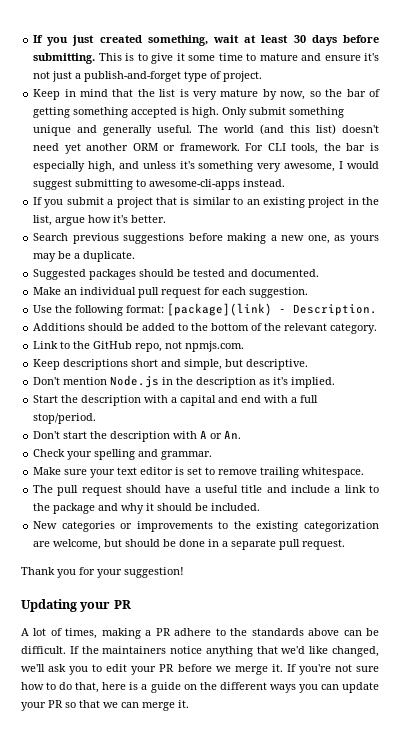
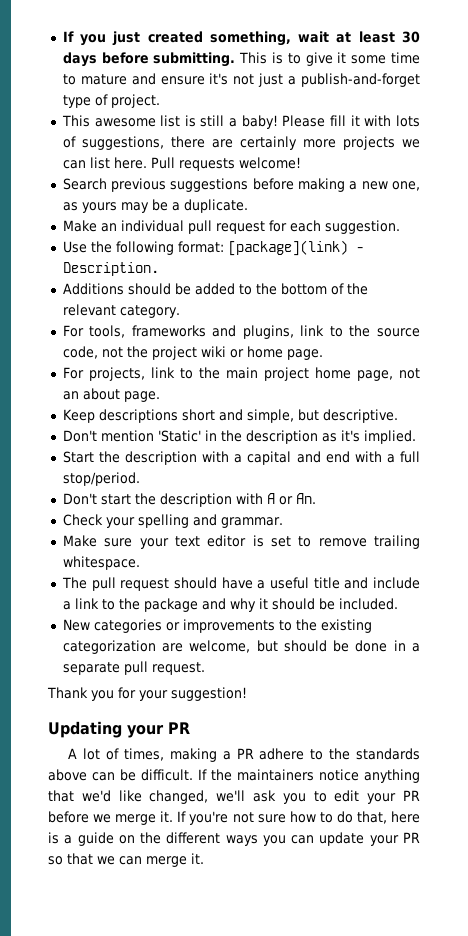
- Keep in mind that the list is very mature by now, so the bar of getting something accepted is high. Only submit something unique and generally useful. The world (and this list) doesn't need yet another ORM or framework. For CLI tools, the bar is especially high, and unless it's something very awesome, I would suggest submitting to awesome-cli-apps instead.
- If you submit a project that is similar to an existing project in the list, argue how it's better.
+ This awesome list is still a baby! Please fill it with lots of suggestions, there are certainly more projects we can list here. Pull requests welcome!
- Suggested packages should be tested and documented.
- Link to the GitHub repo, not npmjs.com.
+ For tools, frameworks and plugins, link to the source code, not the project wiki or home page.
+ For projects, link to the main project home page, not an about page.
- Don't mention Node.js in the description as it's implied.
+ Don't mention 'Static' in the description as it's implied.

